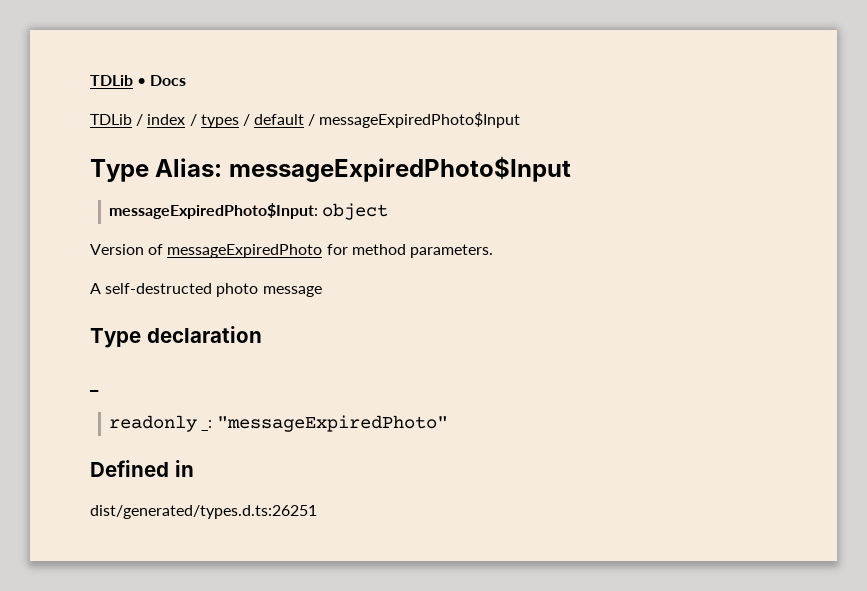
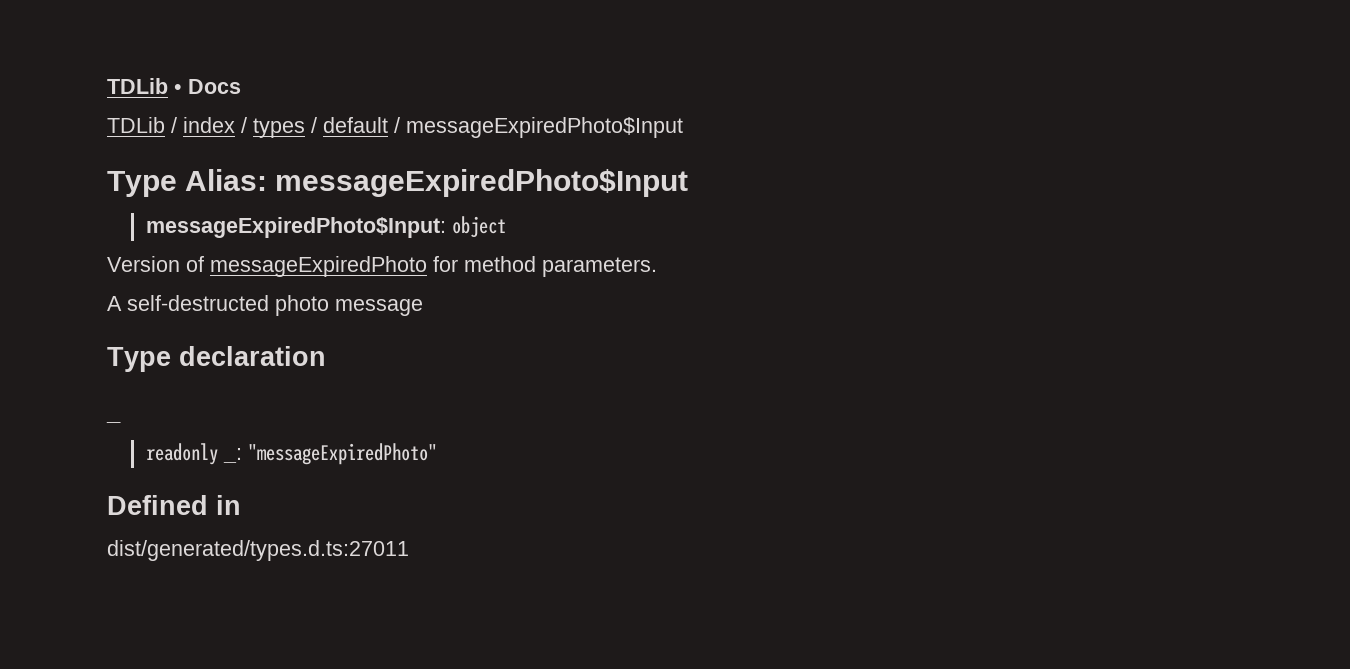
- dist/generated/types.d.ts:26251
+ dist/generated/types.d.ts:27011

